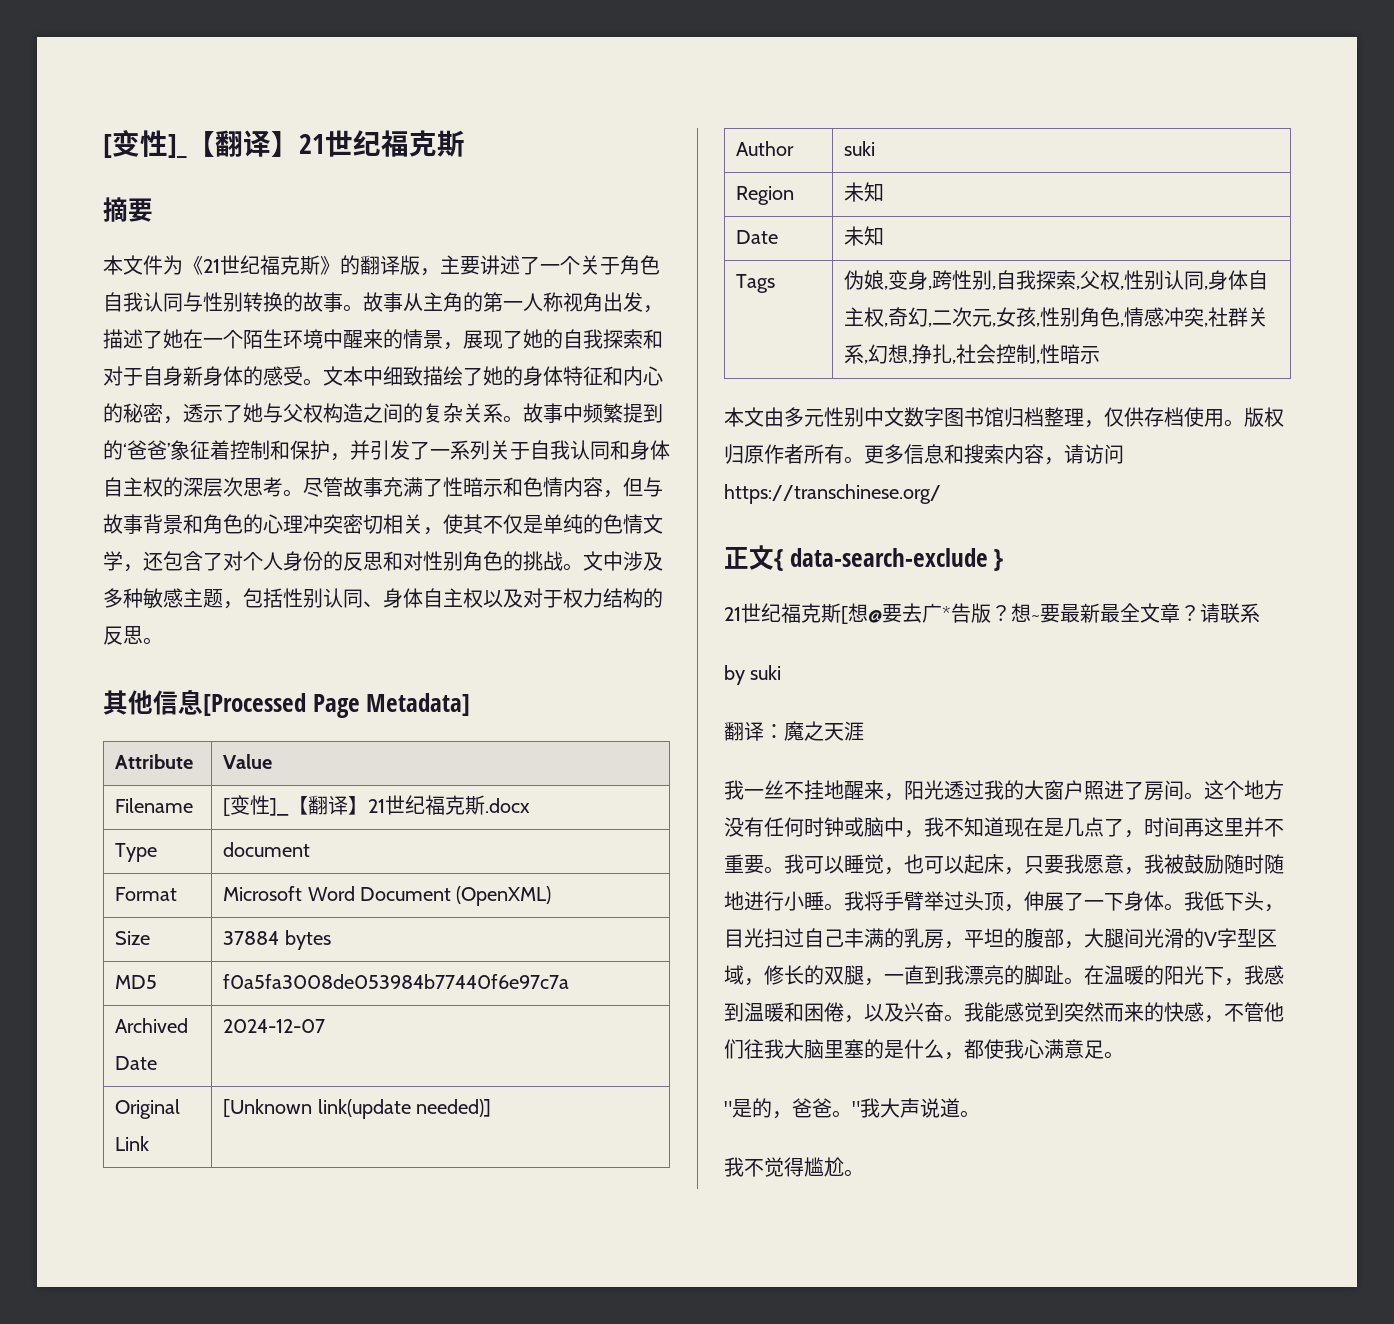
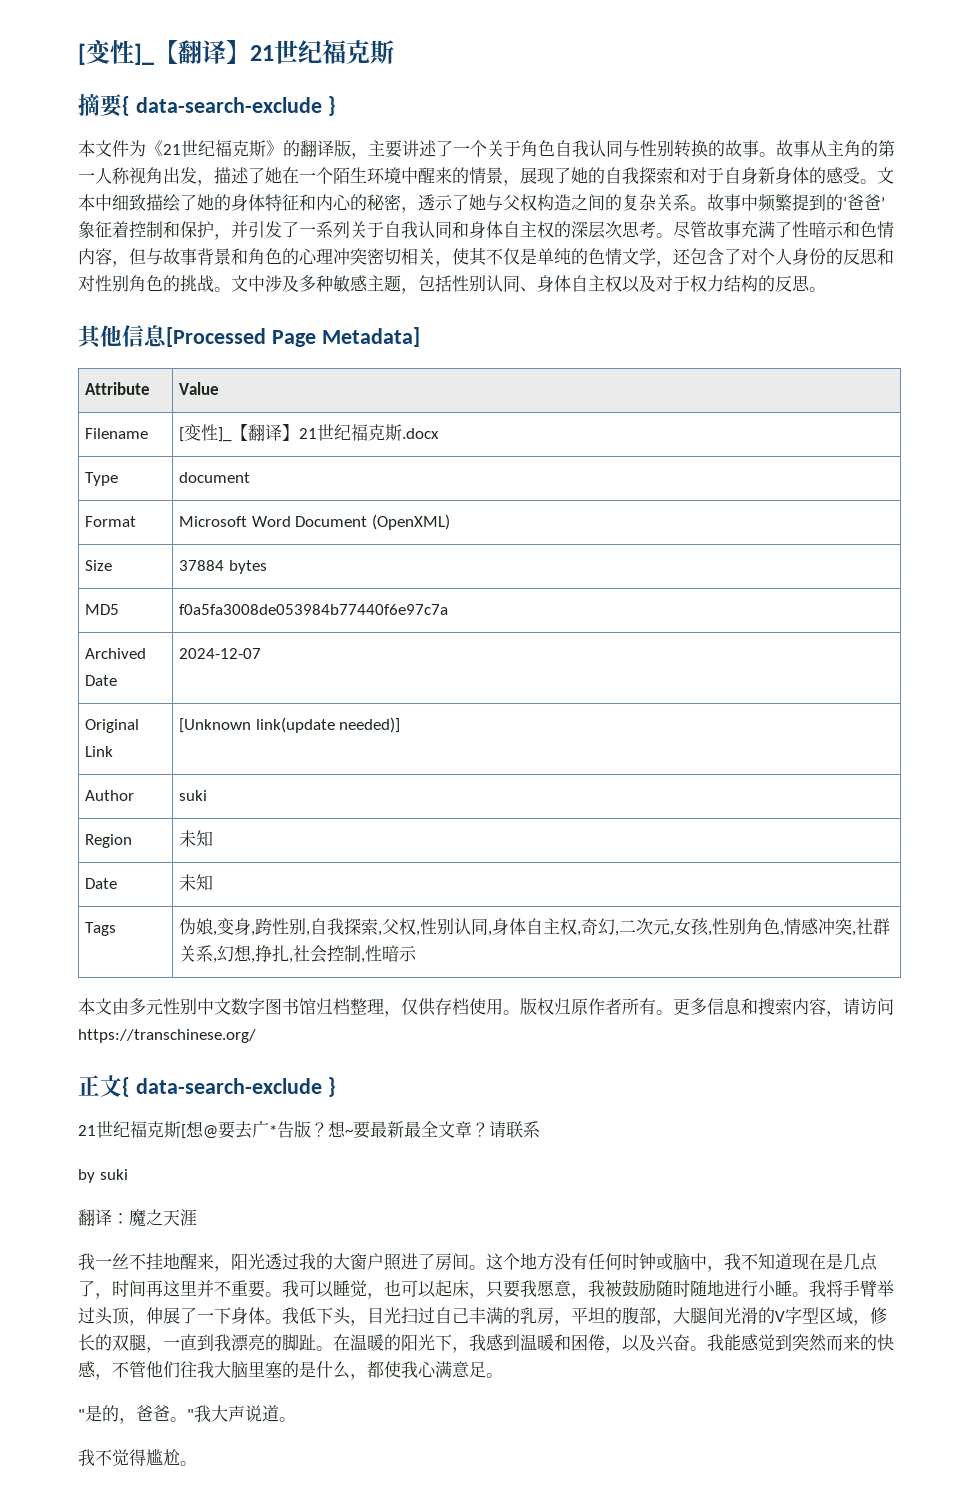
- 摘要
+ 摘要{ data-search-exclude }

